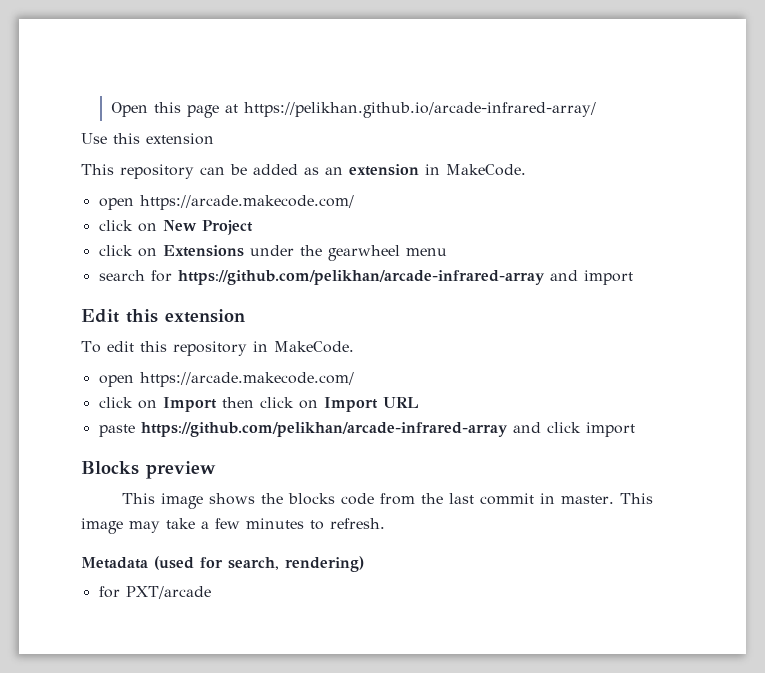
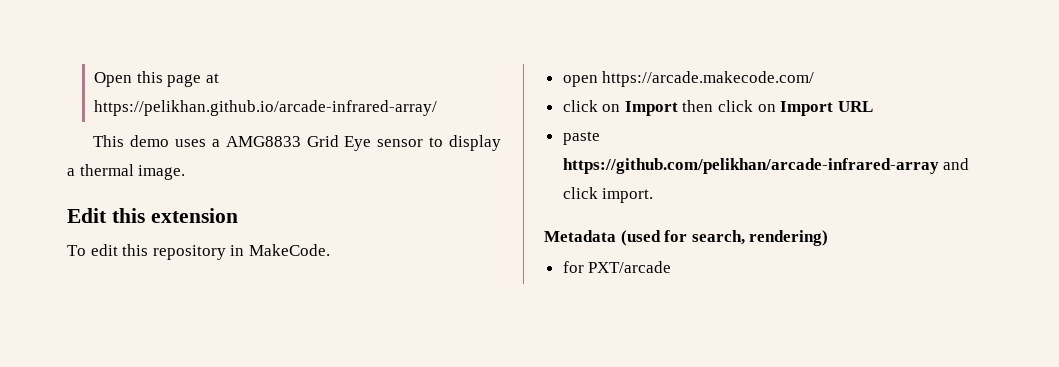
- Use this extension
- This repository can be added as an extension in MakeCode.
- open https://arcade.makecode.com/
- click on New Project
- click on Extensions under the gearwheel menu
- search for https://github.com/pelikhan/arcade-infrared-array and import
+ This demo uses a AMG8833 Grid Eye sensor to display a thermal image.
- paste https://github.com/pelikhan/arcade-infrared-array and click import
- Blocks preview
- This image shows the blocks code from the last commit in master. This image may take a few minutes to refresh.
+ paste https://github.com/pelikhan/arcade-infrared-array and click import.

